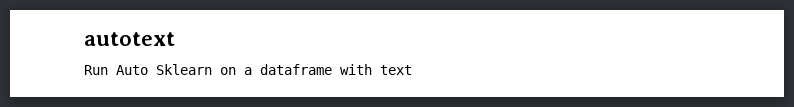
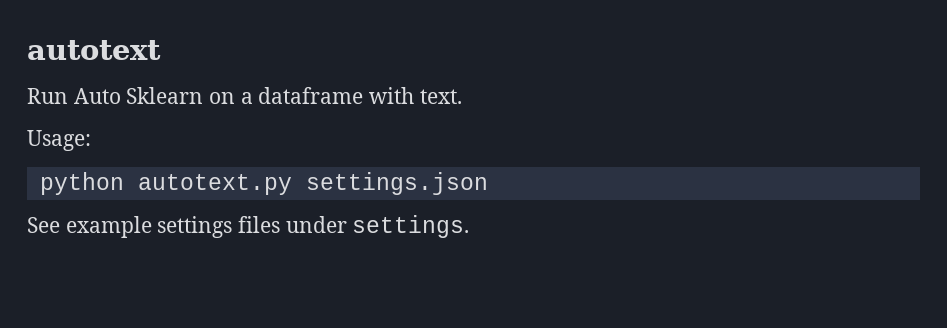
- Run Auto Sklearn on a dataframe with text
+ Run Auto Sklearn on a dataframe with text.
+ Usage:
+ python autotext.py settings.json
+ See example settings files under settings.

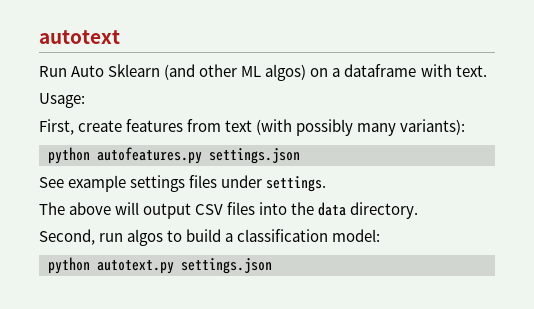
- Run Auto Sklearn on a dataframe with text.
+ Run Auto Sklearn (and other ML algos) on a dataframe with text.
- python autotext.py settings.json
+ First, create features from text (with possibly many variants):
+ python autofeatures.py settings.json
+ The above will output CSV files into the data directory.
+ Second, run algos to build a classification model:
+ python autotext.py settings.json

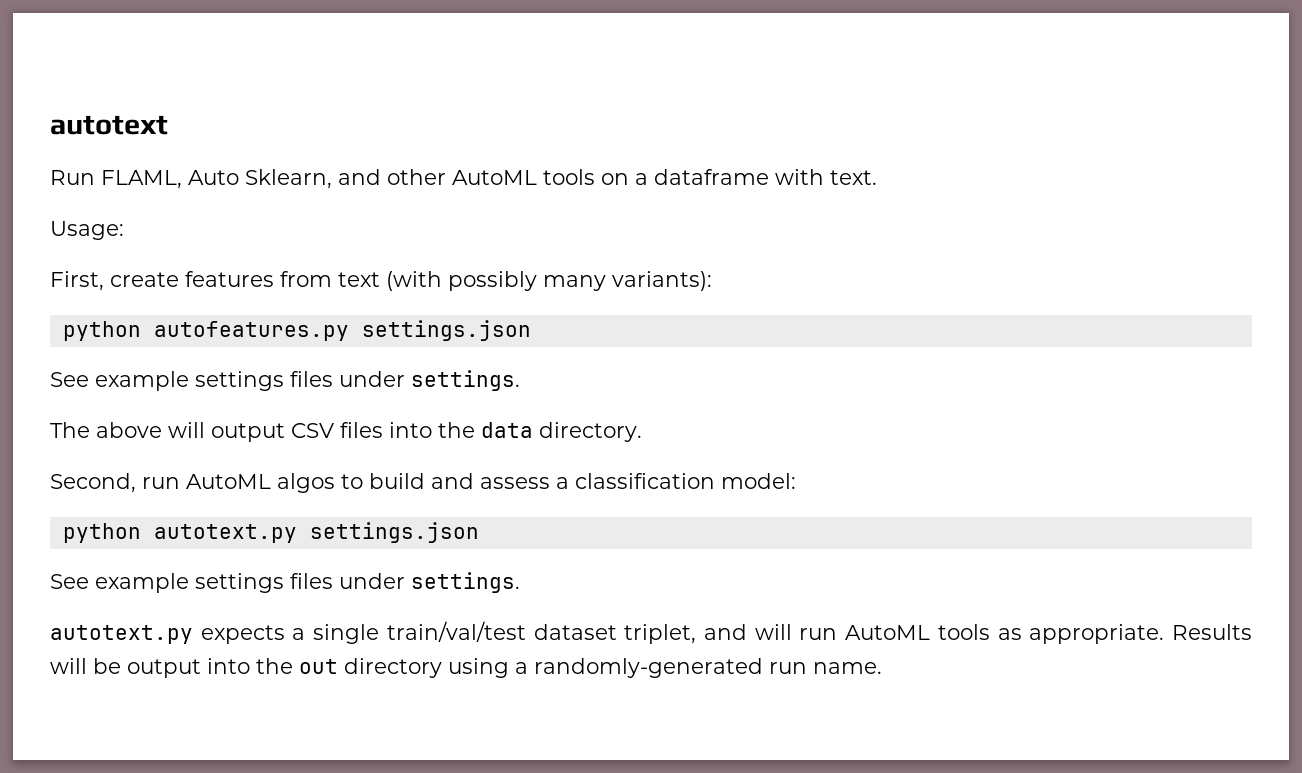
- Run Auto Sklearn (and other ML algos) on a dataframe with text.
+ Run FLAML, Auto Sklearn, and other AutoML tools on a dataframe with text.
- Second, run algos to build a classification model:
+ Second, run AutoML algos to build and assess a classification model:
  python autotext.py settings.json
+ See example settings files under settings.
+ autotext.py expects a single train/val/test dataset triplet, and will run AutoML tools as appropriate. Results will be output into the out directory using a randomly-generated run name.

